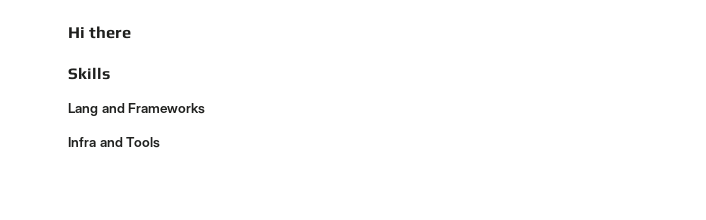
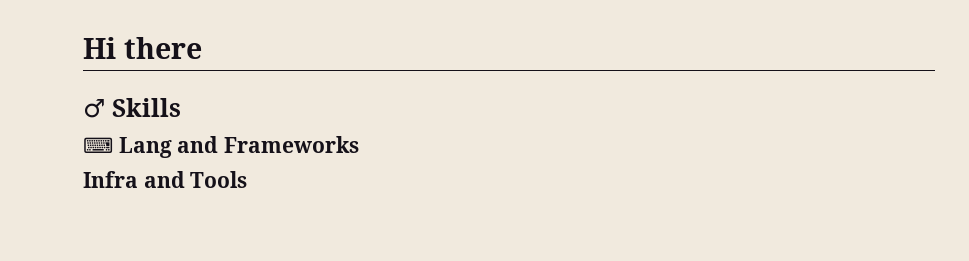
- Skills
+ ♂ Skills
- Lang and Frameworks
+ ⌨ Lang and Frameworks

